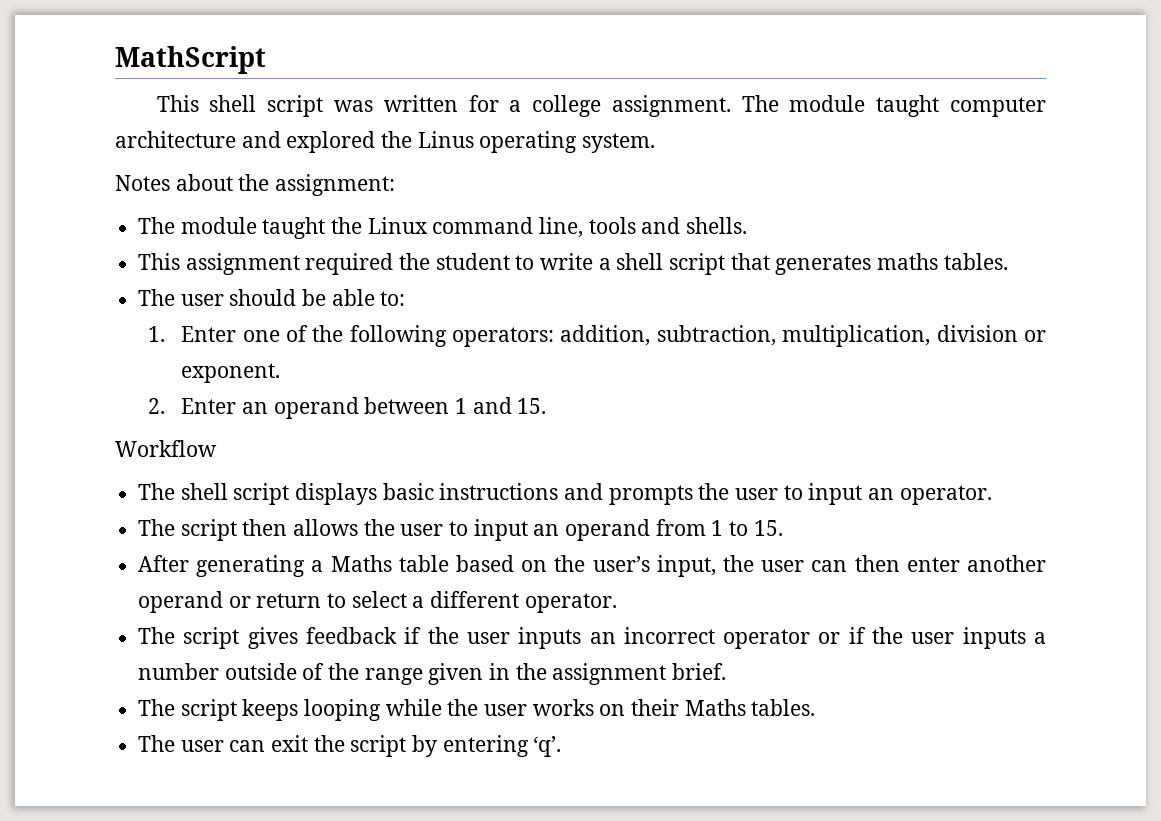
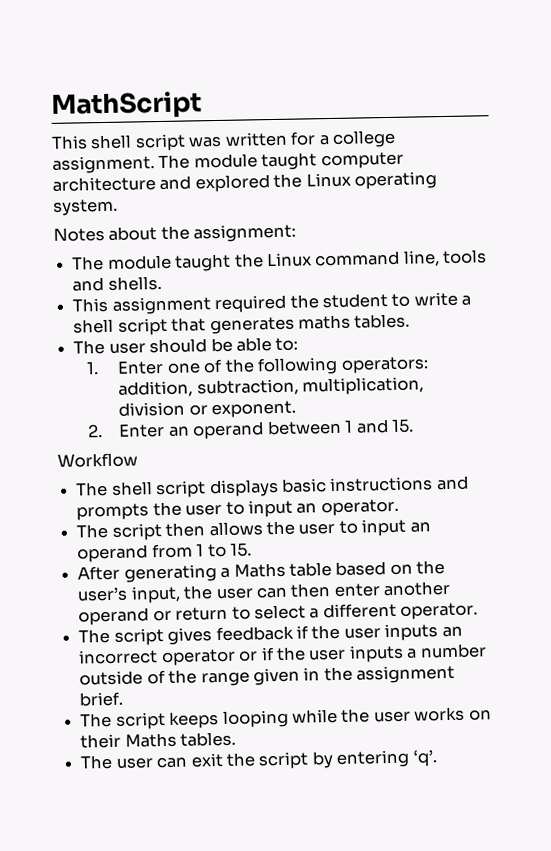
- The module taught computer architecture and explored the Linus operating system.
+ The module taught computer architecture and explored the Linux operating system.

